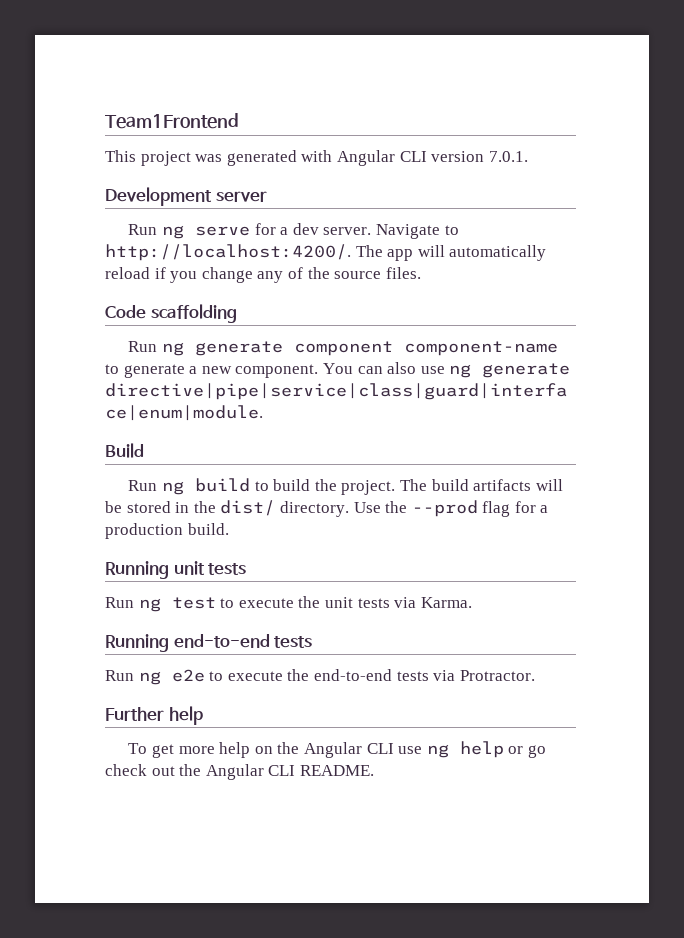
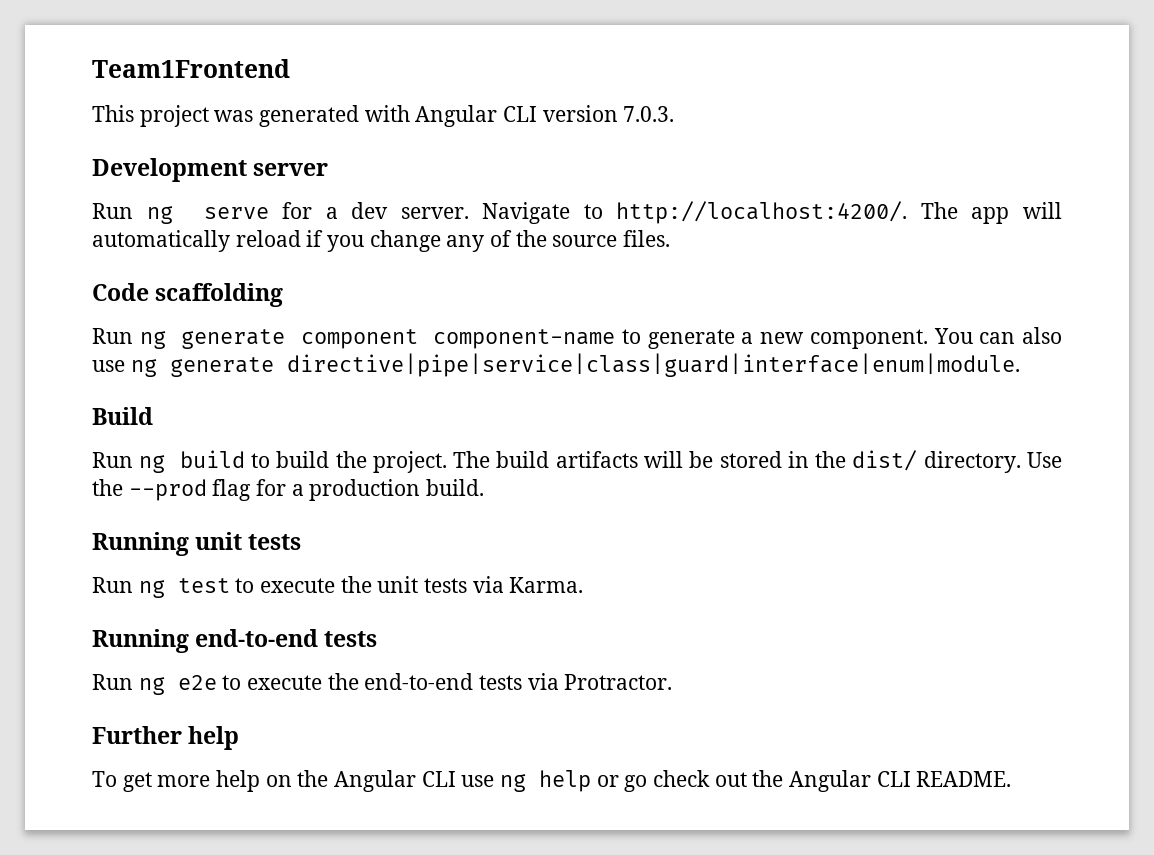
- This project was generated with Angular CLI version 7.0.1.
+ This project was generated with Angular CLI version 7.0.3.

